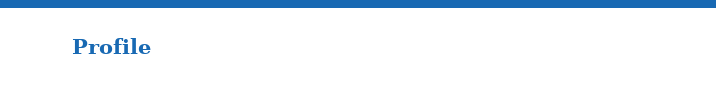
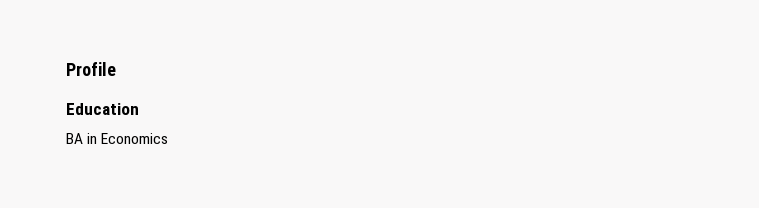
+ Education
+ BA in Economics

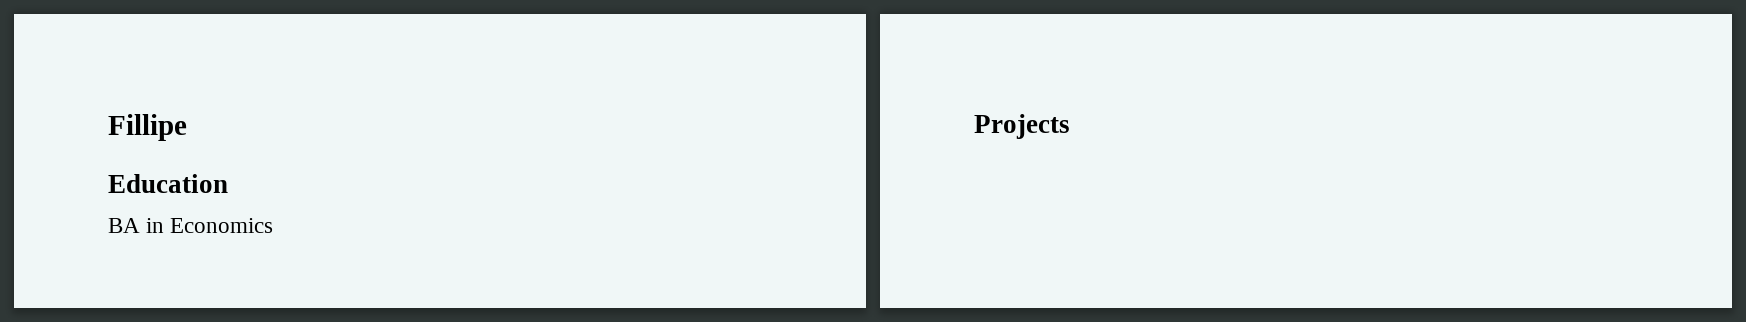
- Profile
+ Fillipe
+ Projects

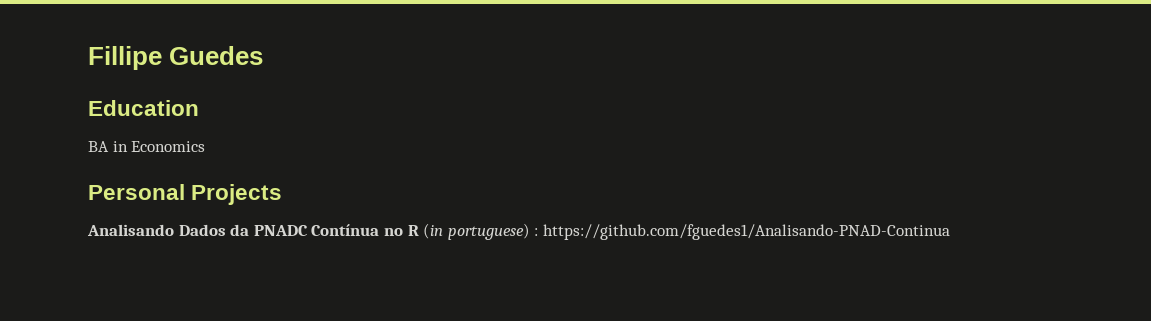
- Fillipe
+ Fillipe Guedes
- Projects
+ Personal Projects
+ Analisando Dados da PNADC Contínua no R (in portuguese) : https://github.com/fguedes1/Analisando-PNAD-Continua

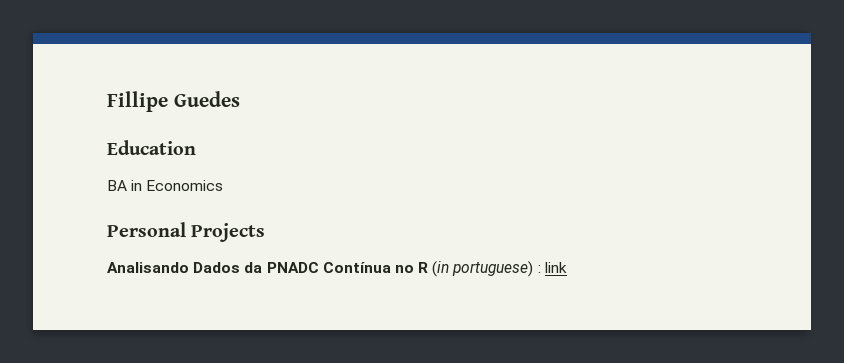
- Analisando Dados da PNADC Contínua no R (in portuguese) : https://github.com/fguedes1/Analisando-PNAD-Continua
+ Analisando Dados da PNADC Contínua no R (in portuguese) : link

